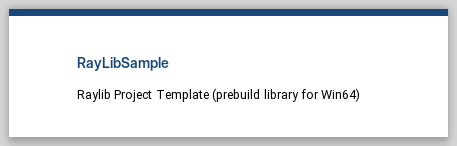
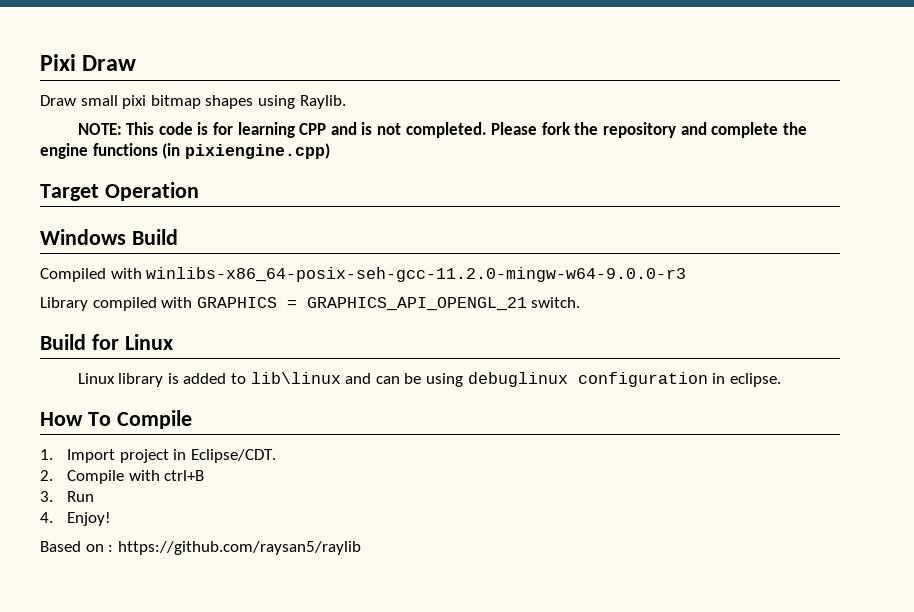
- RayLibSample
- Raylib Project Template (prebuild library for Win64)
+ Pixi Draw
+ Draw small pixi bitmap shapes using Raylib.
+ NOTE: This code is for learning CPP and is not completed. Please fork the repository and complete the engine functions (in pixiengine.cpp)
+ Target Operation
+ Windows Build
+ Compiled with winlibs-x86_64-posix-seh-gcc-11.2.0-mingw-w64-9.0.0-r3
+ Library compiled with GRAPHICS = GRAPHICS_API_OPENGL_21 switch.
+ Build for Linux
+ Linux library is added to lib\linux and can be using debuglinux configuration in eclipse.
+ How To Compile
+ 1. Import project in Eclipse/CDT.
+ 2. Compile with ctrl+B
+ 3. Run
+ 4. Enjoy!
+ Based on : https://github.com/raysan5/raylib

